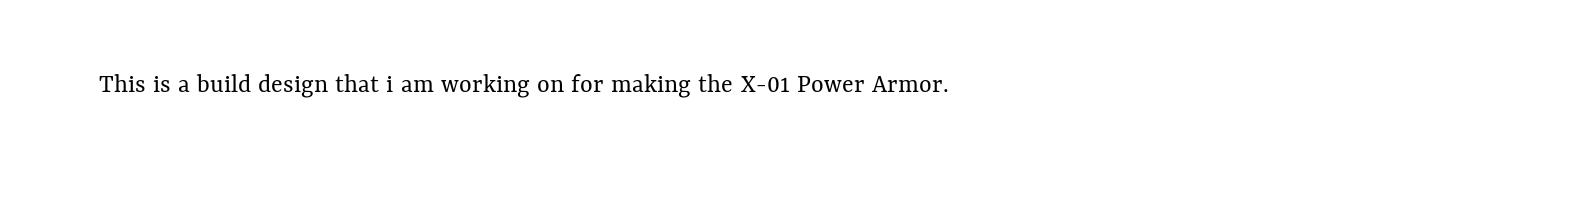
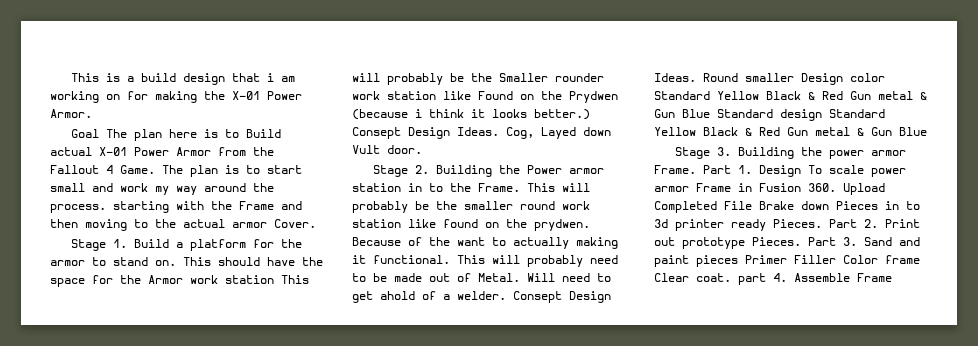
+ Goal The plan here is to Build actual X-01 Power Armor from the Fallout 4 Game. The plan is to start small and work my way around the process. starting with the Frame and then moving to the actual armor Cover.
+ Stage 1. Build a platform for the armor to stand on. This should have the space for the Armor work station This will probably be the Smaller rounder work station like Found on the Prydwen (because i think it looks better.) Consept Design Ideas. Cog, Layed down Vult door.
+ Stage 2. Building the Power armor station in to the Frame. This will probably be the smaller round work station like found on the prydwen. Because of the want to actually making it functional. This will probably need to be made out of Metal. Will need to get ahold of a welder. Consept Design Ideas. Round smaller Design color Standard Yellow Black & Red Gun metal & Gun Blue Standard design Standard Yellow Black & Red Gun metal & Gun Blue
+ Stage 3. Building the power armor Frame. Part 1. Design To scale power armor Frame in Fusion 360. Upload Completed File Brake down Pieces in to 3d printer ready Pieces. Part 2. Print out prototype Pieces. Part 3. Sand and paint pieces Primer Filler Color frame Clear coat. part 4. Assemble Frame

